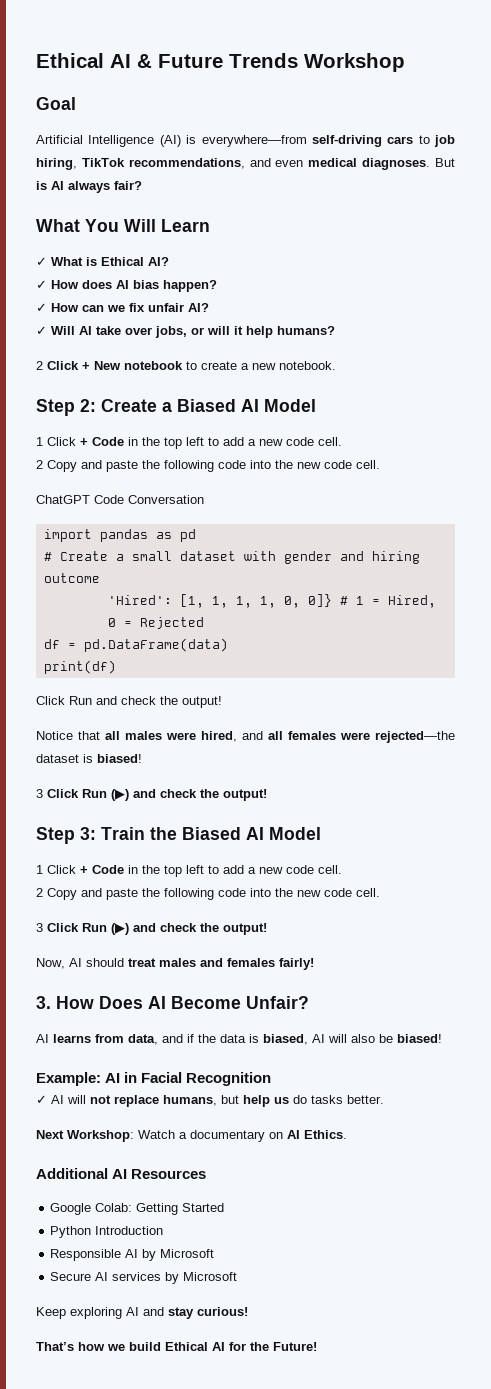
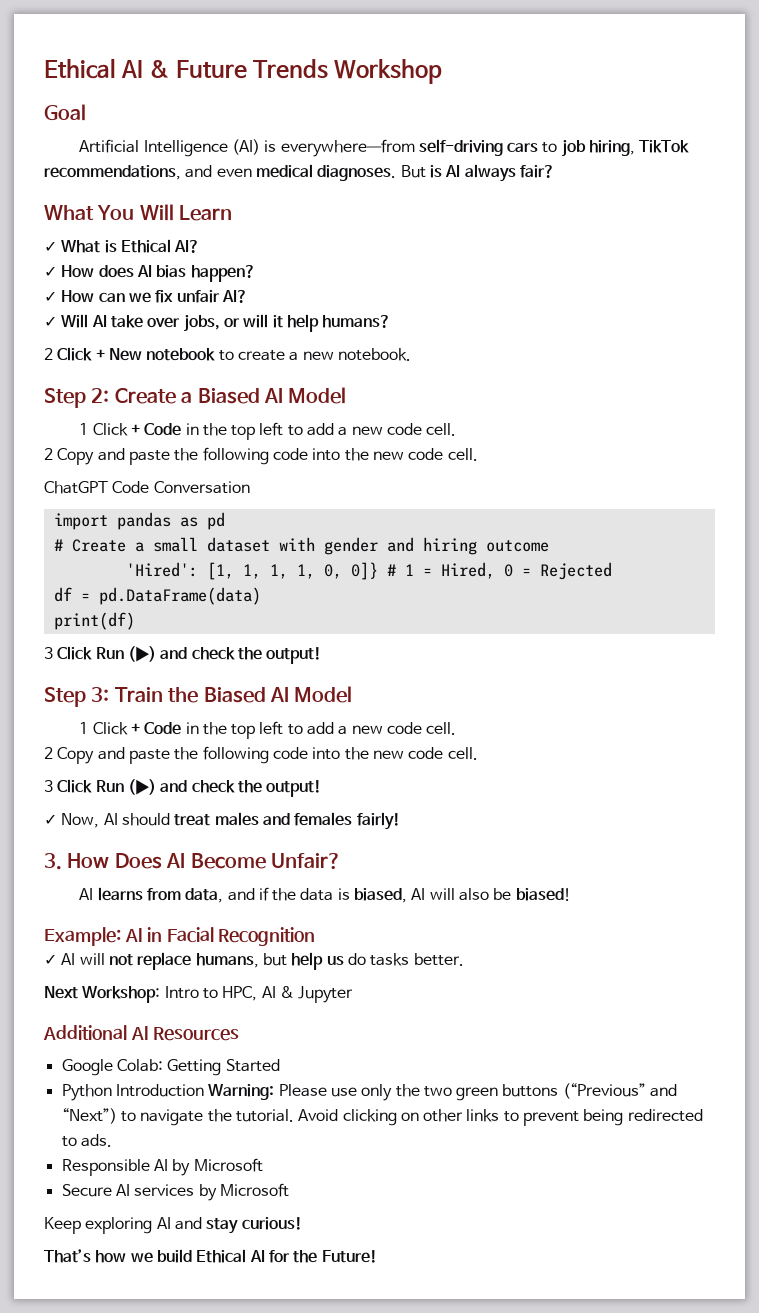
- Click Run and check the output!
- Notice that all males were hired, and all females were rejected—the dataset is biased!
- Now, AI should treat males and females fairly!
+ ✓ Now, AI should treat males and females fairly!
- Next Workshop: Watch a documentary on AI Ethics.
+ Next Workshop: Intro to HPC, AI & Jupyter
- Python Introduction
+ Python Introduction Warning: Please use only the two green buttons (“Previous” and “Next”) to navigate the tutorial. Avoid clicking on other links to prevent being redirected to ads.

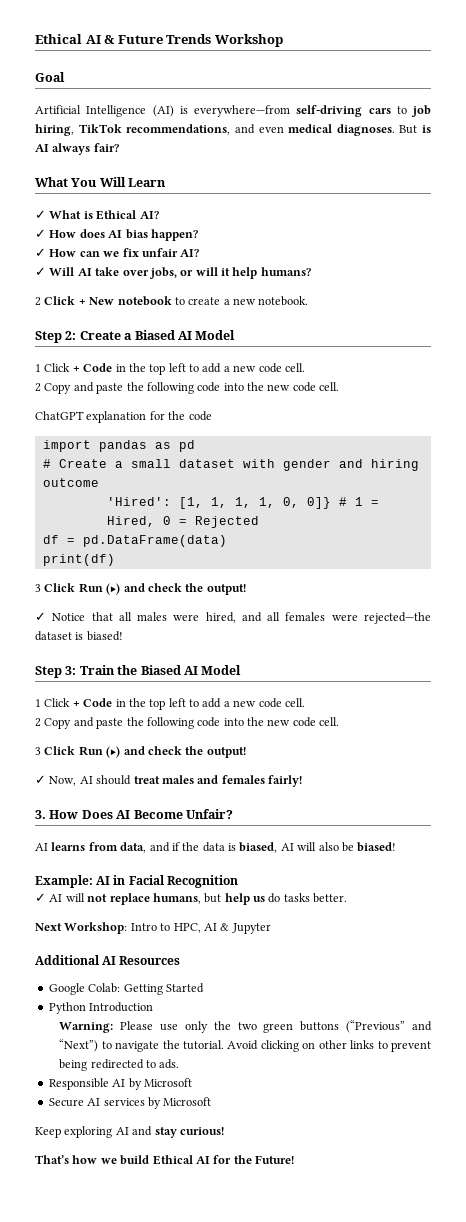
- ChatGPT Code Conversation
+ ChatGPT explanation for the code
+ ✓ Notice that all males were hired, and all females were rejected—the dataset is biased!
- Python Introduction Warning: Please use only the two green buttons (“Previous” and “Next”) to navigate the tutorial.
+ Python Introduction
+ Warning: Please use only the two green buttons (“Previous” and “Next”) to navigate the tutorial.

